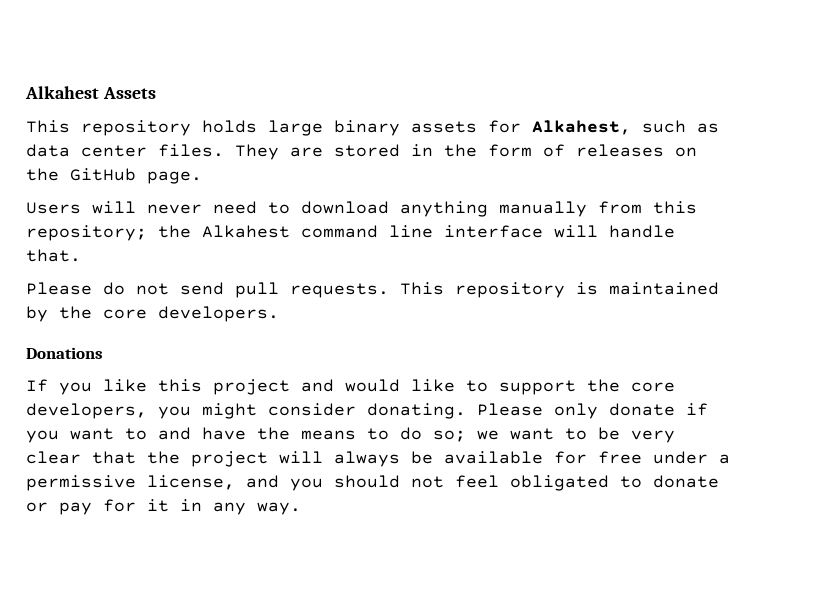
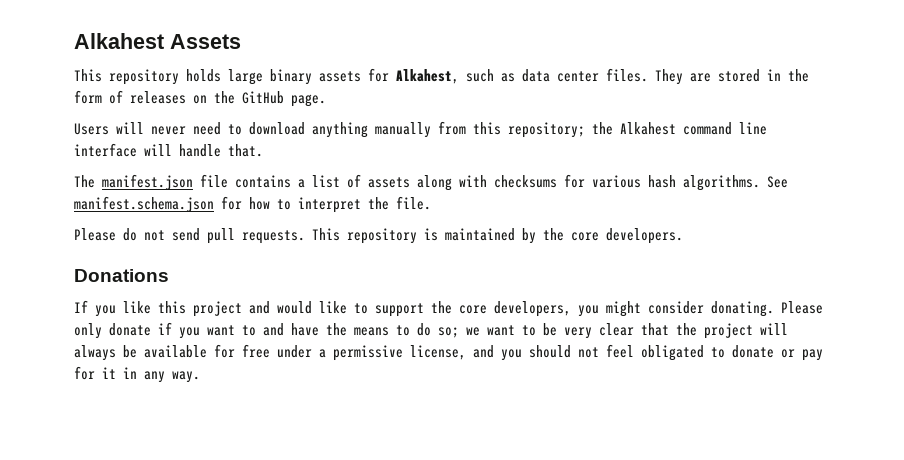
+ The manifest.json file contains a list of assets along with checksums for various hash algorithms. See manifest.schema.json for how to interpret the file.

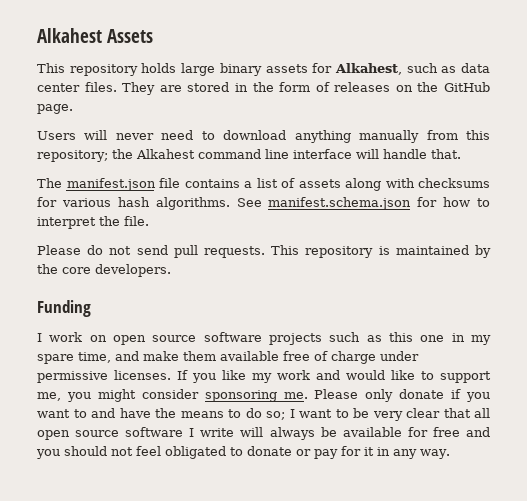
- Donations
- If you like this project and would like to support the core developers, you might consider donating.
+ Funding
+ I work on open source software projects such as this one in my spare time, and make them available free of charge under permissive licenses. If you like my work and would like to support me, you might consider sponsoring me.
- Please only donate if you want to and have the means to do so; we want to be very clear that the project will always be available for free under a permissive license, and you should not feel obligated to donate or pay for it in any way.
+ Please only donate if you want to and have the means to do so; I want to be very clear that all open source software I write will always be available for free and you should not feel obligated to donate or pay for it in any way.

